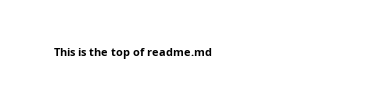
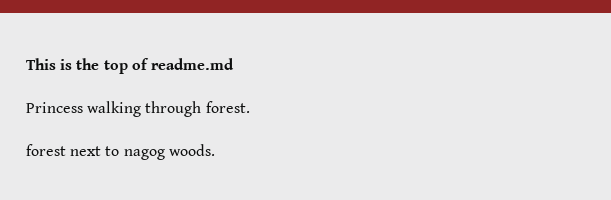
+ Princess walking through forest.
+ forest next to nagog woods.

